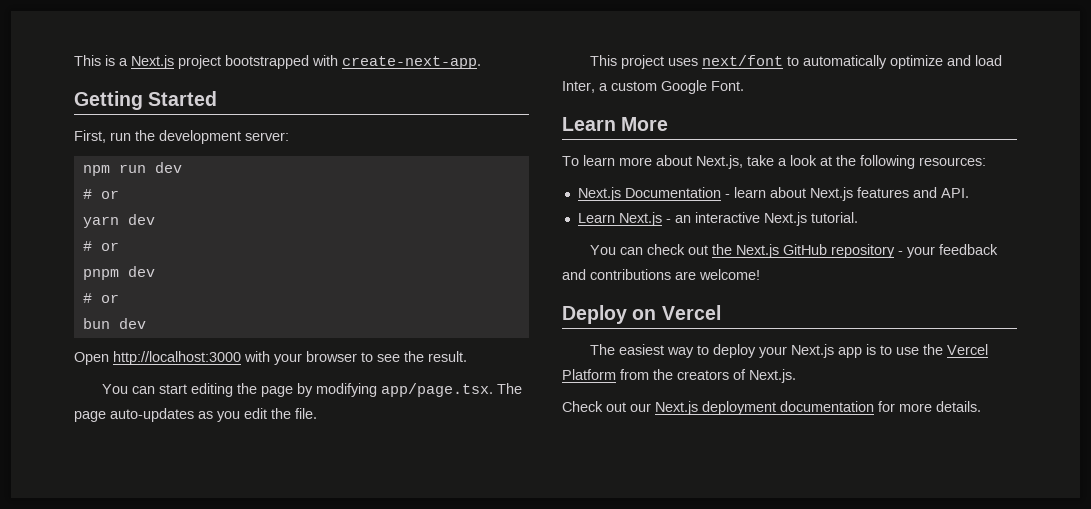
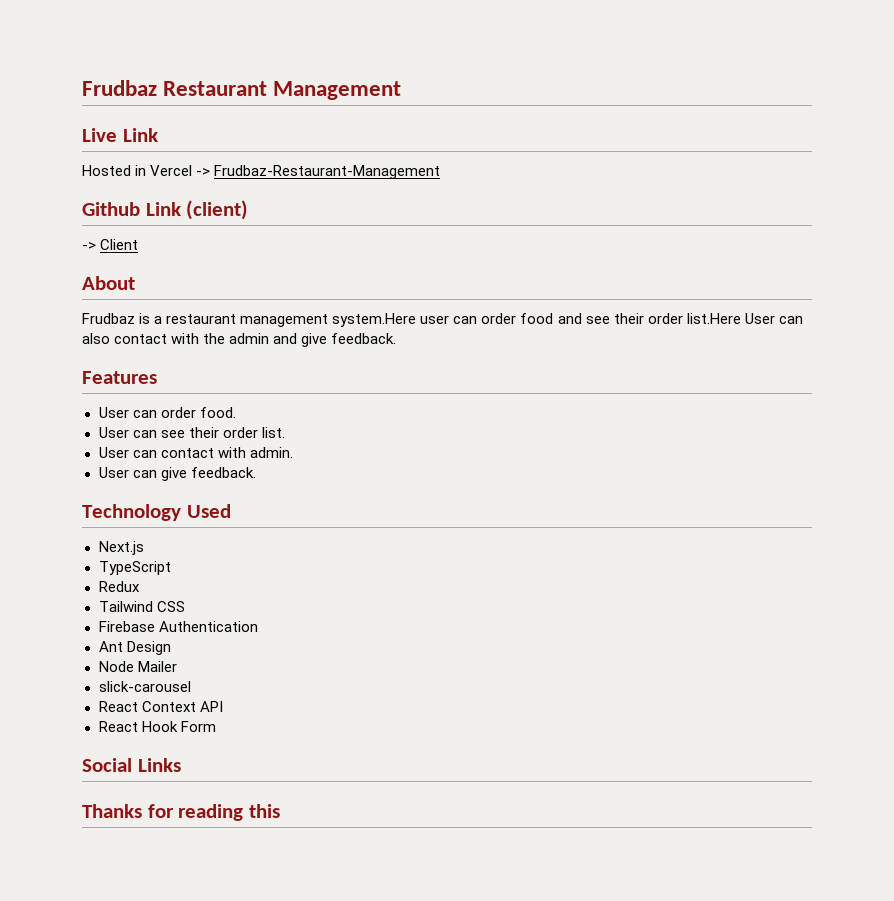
- This is a Next.js project bootstrapped with create-next-app.
- Getting Started
- First, run the development server:
- npm run dev
- # or
- yarn dev
- # or
- pnpm dev
- # or
- bun dev
- Open http://localhost:3000 with your browser to see the result.
- You can start editing the page by modifying app/page.tsx. The page auto-updates as you edit the file.
- This project uses next/font to automatically optimize and load Inter, a custom Google Font.
- Learn More
- To learn more about Next.js, take a look at the following resources:
- Next.js Documentation - learn about Next.js features and API.
- Learn Next.js - an interactive Next.js tutorial.
- You can check out the Next.js GitHub repository - your feedback and contributions are welcome!
- Deploy on Vercel
- The easiest way to deploy your Next.js app is to use the Vercel Platform from the creators of Next.js.
- Check out our Next.js deployment documentation for more details.
+ Frudbaz Restaurant Management
+ Live Link
+ Hosted in Vercel -> Frudbaz-Restaurant-Management
+ Github Link (client)
+ -> Client
+ About
+ Frudbaz is a restaurant management system.Here user can order food and see their order list.Here User can also contact with the admin and give feedback.
+ Features
+ User can order food.
+ User can see their order list.
+ User can contact with admin.
+ User can give feedback.
+ Technology Used
+ Next.js
+ TypeScript
+ Redux
+ Tailwind CSS
+ Firebase Authentication
+ Ant Design
+ Node Mailer
+ slick-carousel
+ React Context API
+ React Hook Form
+ Social Links
+ Thanks for reading this

